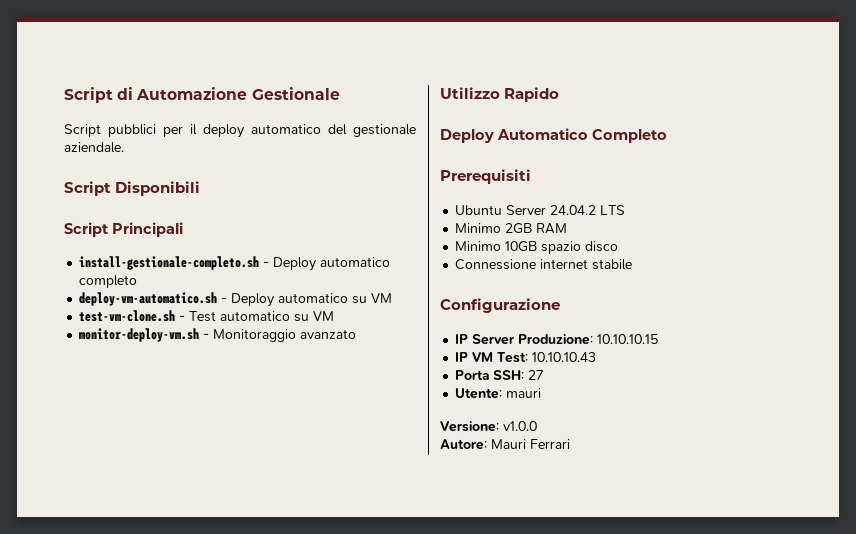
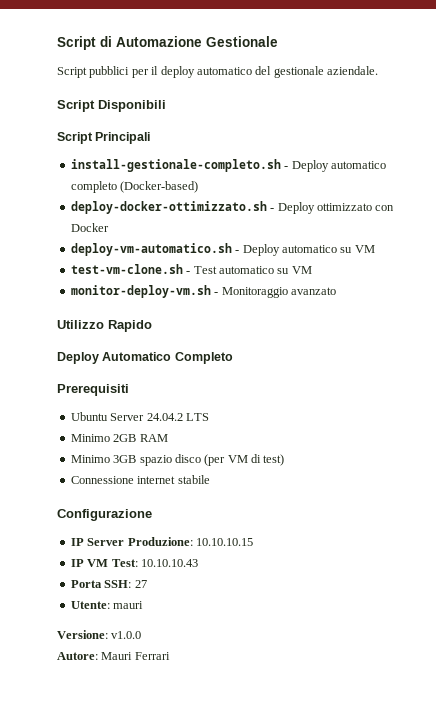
- install-gestionale-completo.sh - Deploy automatico completo
+ install-gestionale-completo.sh - Deploy automatico completo (Docker-based)
+ deploy-docker-ottimizzato.sh - Deploy ottimizzato con Docker
- Minimo 10GB spazio disco
+ Minimo 3GB spazio disco (per VM di test)

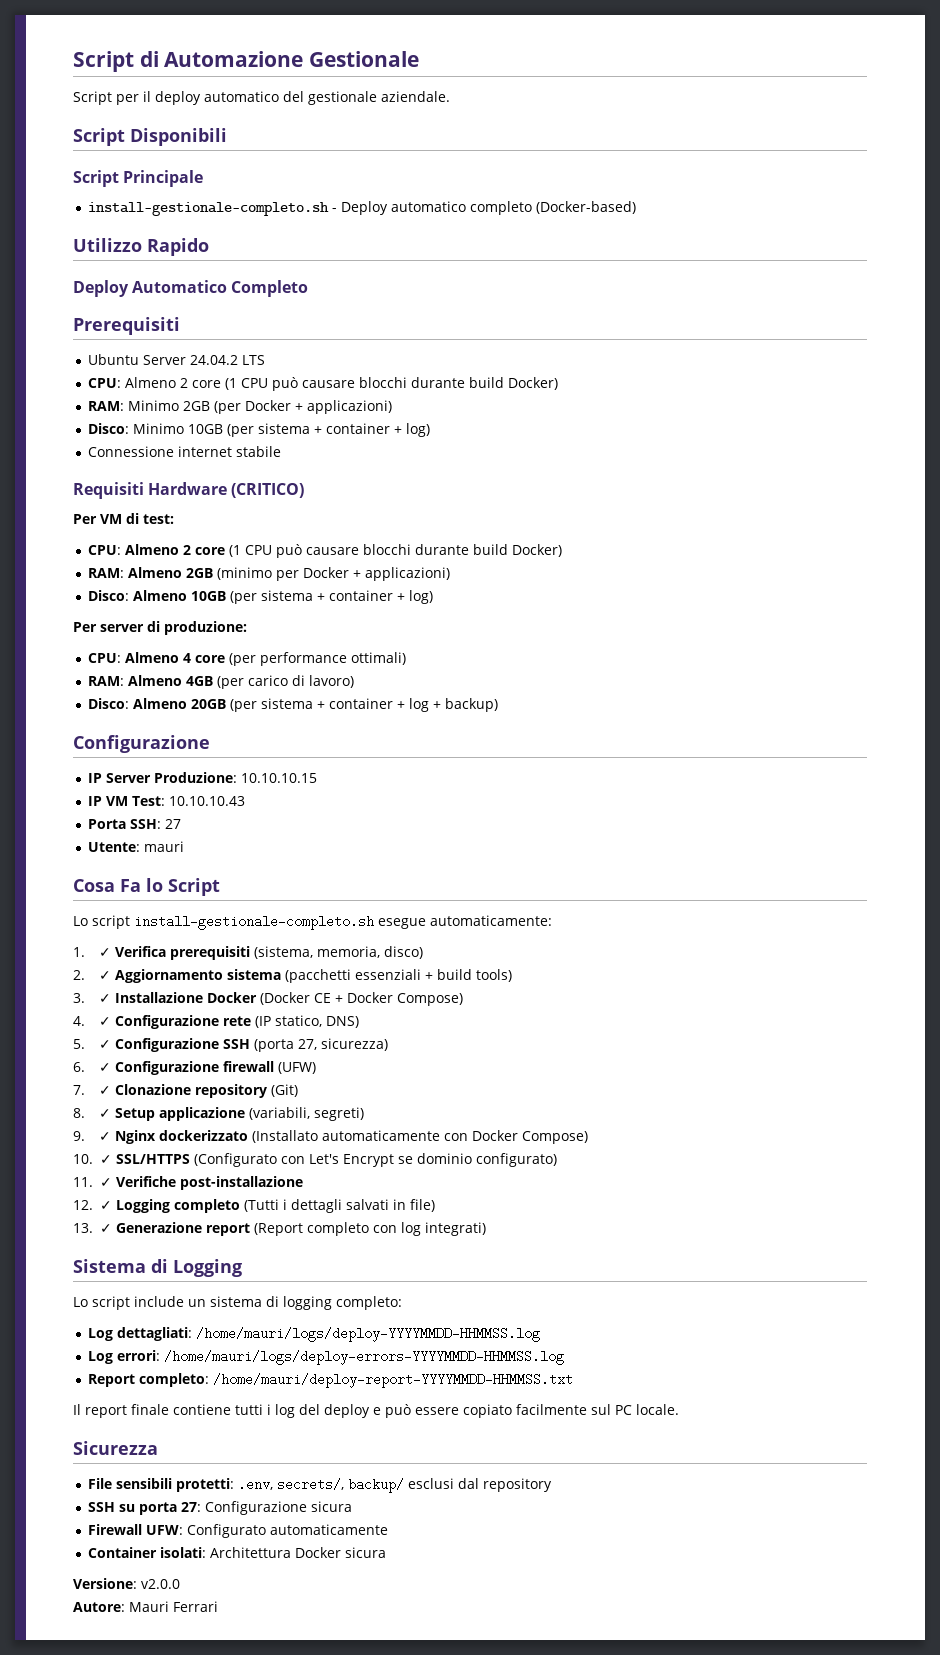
- Script pubblici per il deploy automatico del gestionale aziendale.
+ Script per il deploy automatico del gestionale aziendale.
- Script Principali
+ Script Principale
- deploy-docker-ottimizzato.sh - Deploy ottimizzato con Docker
- deploy-vm-automatico.sh - Deploy automatico su VM
- test-vm-clone.sh - Test automatico su VM
- monitor-deploy-vm.sh - Monitoraggio avanzato
  Ubuntu Server 24.04.2 LTS
- Minimo 2GB RAM
- Minimo 3GB spazio disco (per VM di test)
+ CPU: Almeno 2 core (1 CPU può causare blocchi durante build Docker)
+ RAM: Minimo 2GB (per Docker + applicazioni)
+ Disco: Minimo 10GB (per sistema + container + log)
  Connessione internet stabile
+ Requisiti Hardware (CRITICO)
+ Per VM di test:
+ CPU: Almeno 2 core (1 CPU può causare blocchi durante build Docker)
+ RAM: Almeno 2GB (minimo per Docker + applicazioni)
+ Disco: Almeno 10GB (per sistema + container + log)
+ Per server di produzione:
+ CPU: Almeno 4 core (per performance ottimali)
+ RAM: Almeno 4GB (per carico di lavoro)
+ Disco: Almeno 20GB (per sistema + container + log + backup)
+ Cosa Fa lo Script
+ Lo script install-gestionale-completo.sh esegue automaticamente:
+ 1. ✓ Verifica prerequisiti (sistema, memoria, disco)
+ 2. ✓ Aggiornamento sistema (pacchetti essenziali + build tools)
+ 3. ✓ Installazione Docker (Docker CE + Docker Compose)
+ 4. ✓ Configurazione rete (IP statico, DNS)
+ 5. ✓ Configurazione SSH (porta 27, sicurezza)
+ 6. ✓ Configurazione firewall (UFW)
+ 7. ✓ Clonazione repository (Git)
+ 8. ✓ Setup applicazione (variabili, segreti)
+ 9. ✓ Nginx dockerizzato (Installato automaticamente con Docker Compose)
+ 10. ✓ SSL/HTTPS (Configurato con Let's Encrypt se dominio configurato)
+ 11. ✓ Verifiche post-installazione
+ 12. ✓ Logging completo (Tutti i dettagli salvati in file)
+ 13. ✓ Generazione report (Report completo con log integrati)
+ Sistema di Logging
+ Lo script include un sistema di logging completo:
+ Log dettagliati: /home/mauri/logs/deploy-YYYYMMDD-HHMMSS.log
+ Log errori: /home/mauri/logs/deploy-errors-YYYYMMDD-HHMMSS.log
+ Report completo: /home/mauri/deploy-report-YYYYMMDD-HHMMSS.txt
+ Il report finale contiene tutti i log del deploy e può essere copiato facilmente sul PC locale.
+ Sicurezza
+ File sensibili protetti: .env, secrets/, backup/ esclusi dal repository
+ SSH su porta 27: Configurazione sicura
+ Firewall UFW: Configurato automaticamente
+ Container isolati: Architettura Docker sicura
- Versione: v1.0.0
+ Versione: v2.0.0

